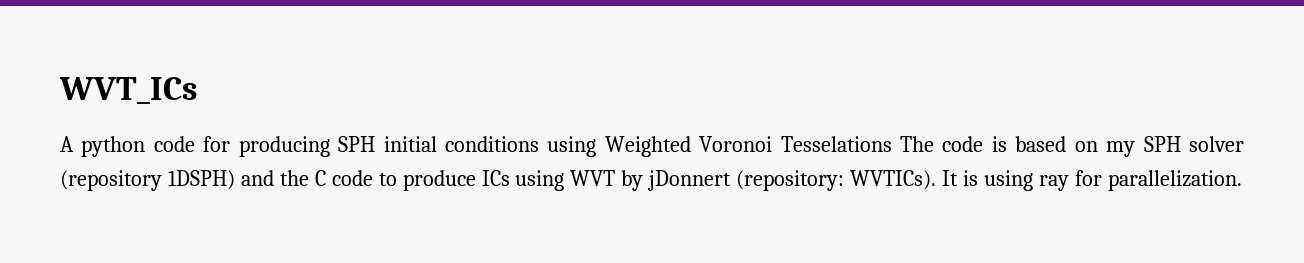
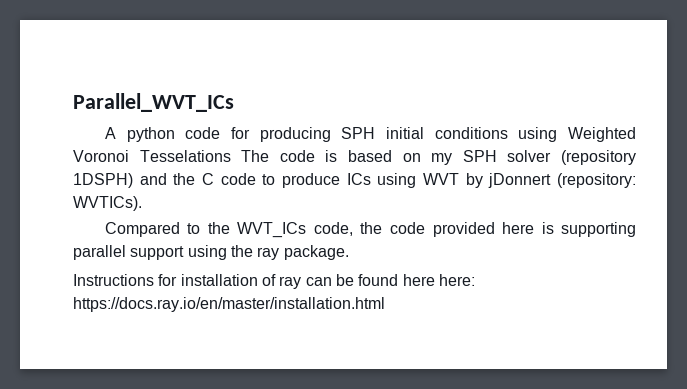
- WVT_ICs
+ Parallel_WVT_ICs
- A python code for producing SPH initial conditions using Weighted Voronoi Tesselations The code is based on my SPH solver (repository 1DSPH) and the C code to produce ICs using WVT by jDonnert (repository: WVTICs). It is using ray for parallelization.
+ A python code for producing SPH initial conditions using Weighted Voronoi Tesselations The code is based on my SPH solver (repository 1DSPH) and the C code to produce ICs using WVT by jDonnert (repository: WVTICs).
+ Compared to the WVT_ICs code, the code provided here is supporting parallel support using the ray package.
+ Instructions for installation of ray can be found here here: https://docs.ray.io/en/master/installation.html

